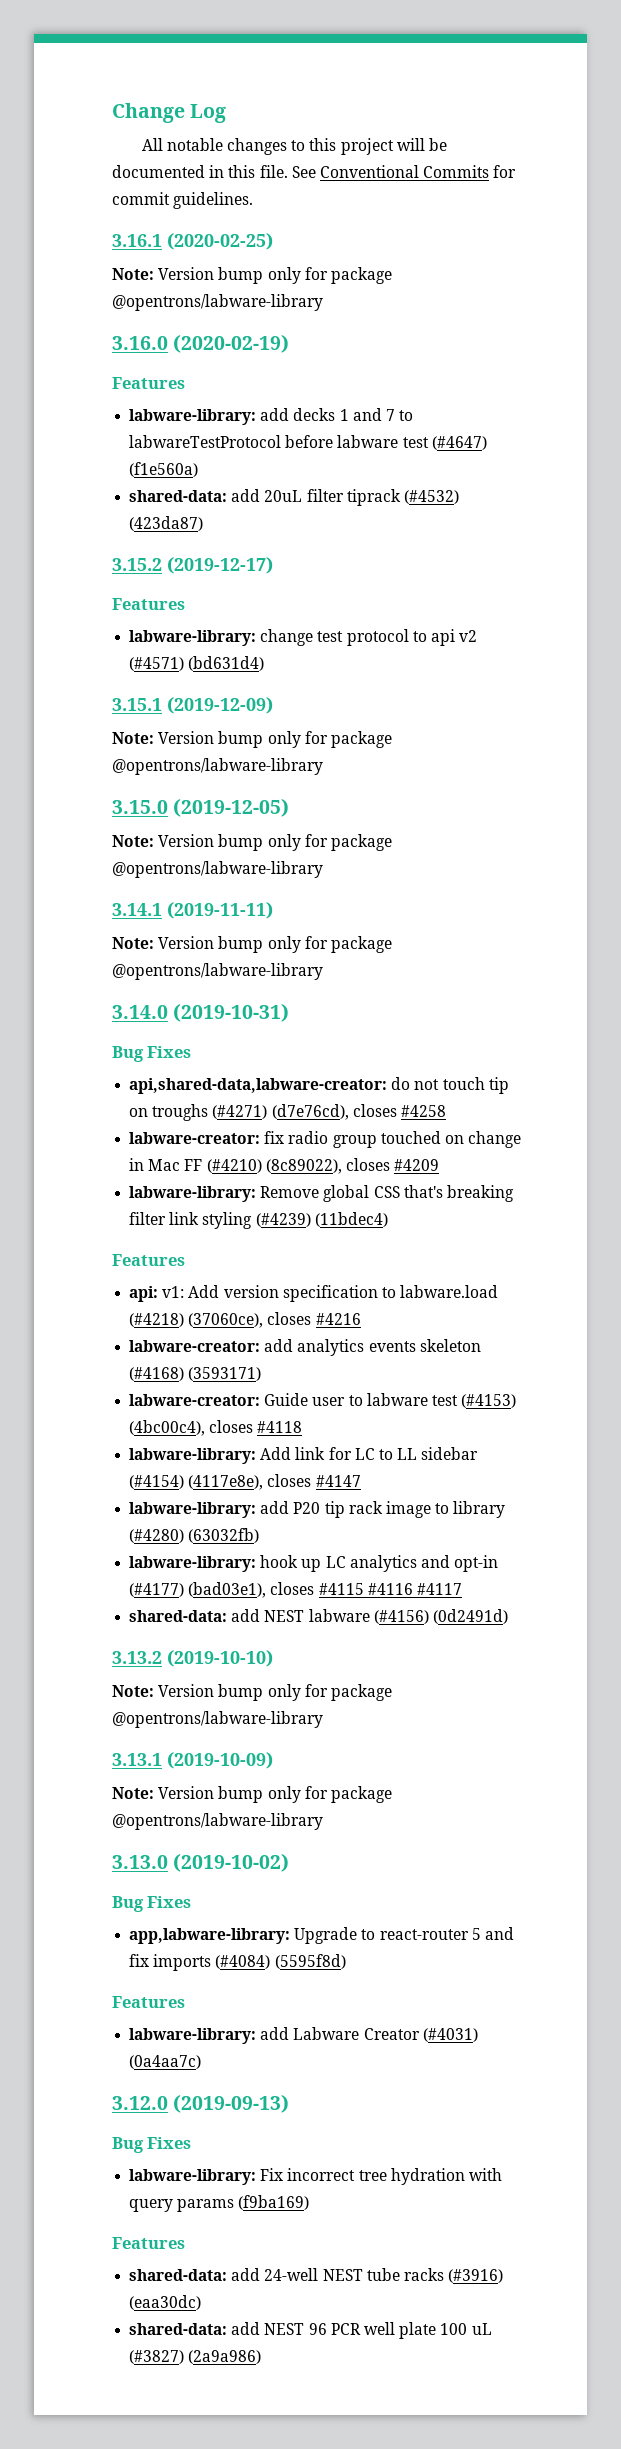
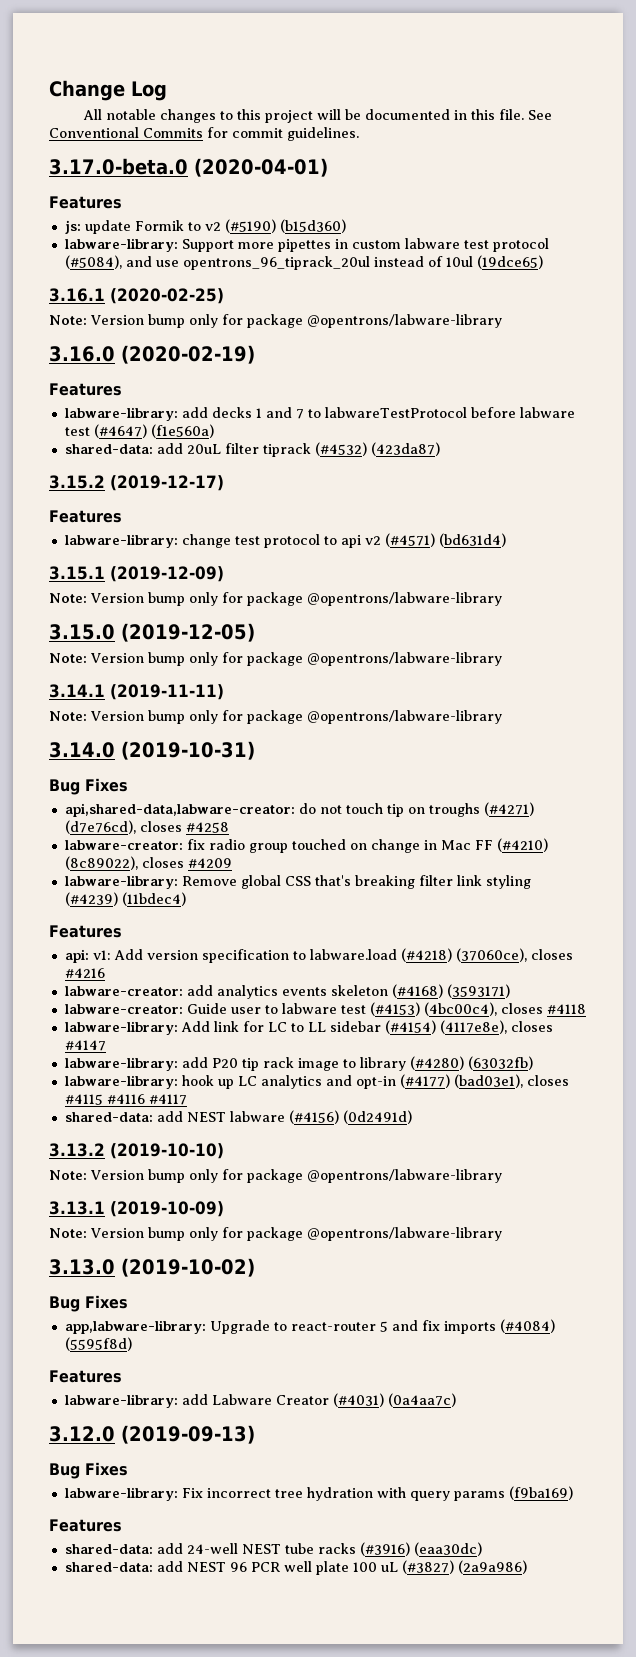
+ 3.17.0-beta.0 (2020-04-01)
+ Features
+ js: update Formik to v2 (#5190) (b15d360)
+ labware-library: Support more pipettes in custom labware test protocol (#5084), and use opentrons_96_tiprack_20ul instead of 10ul (19dce65)

